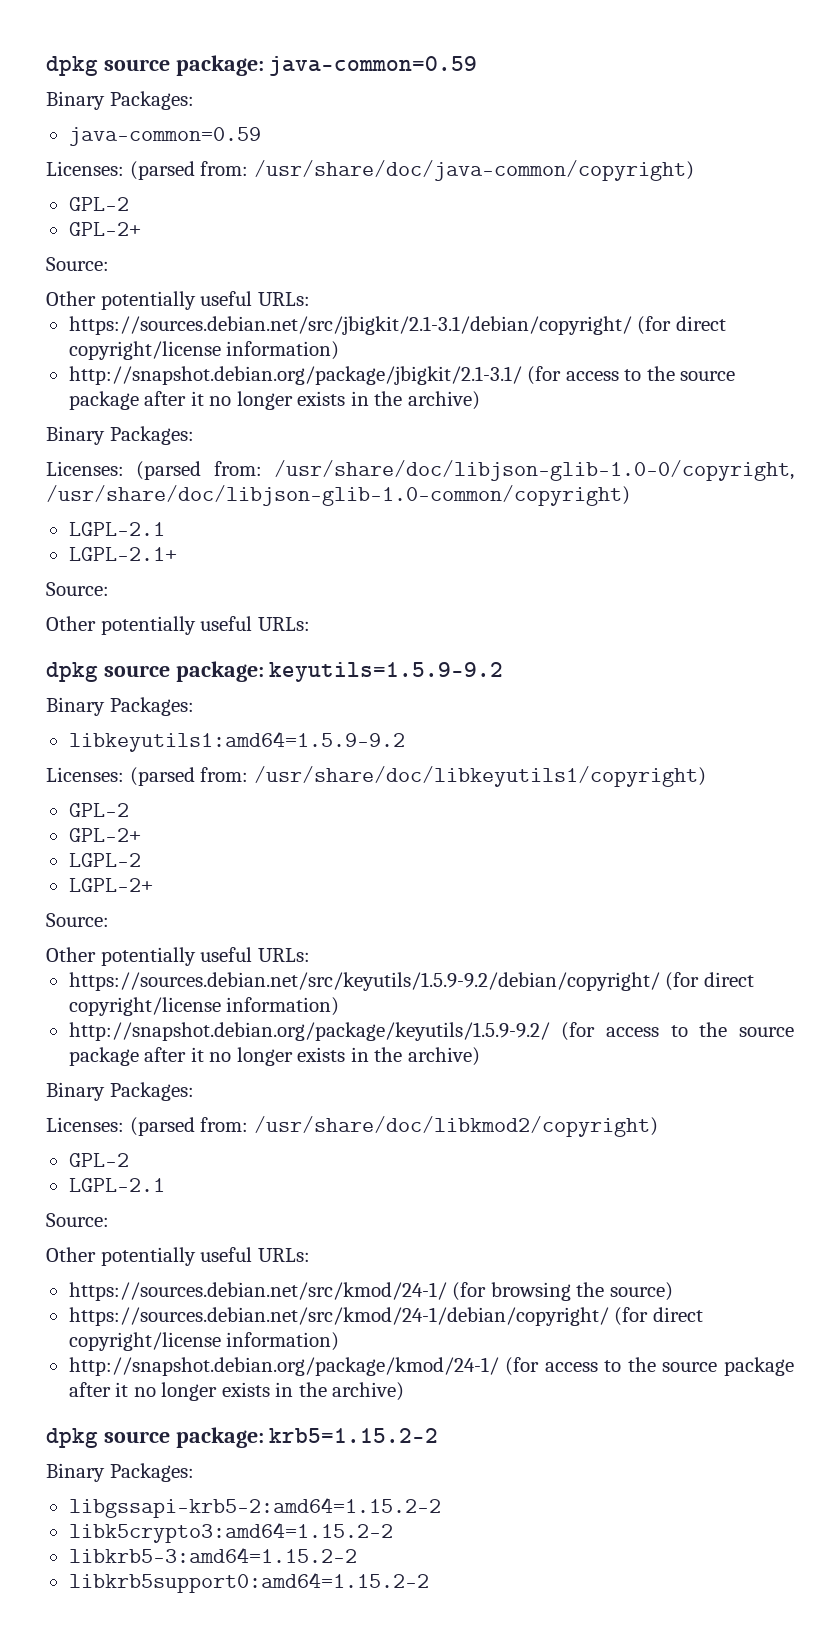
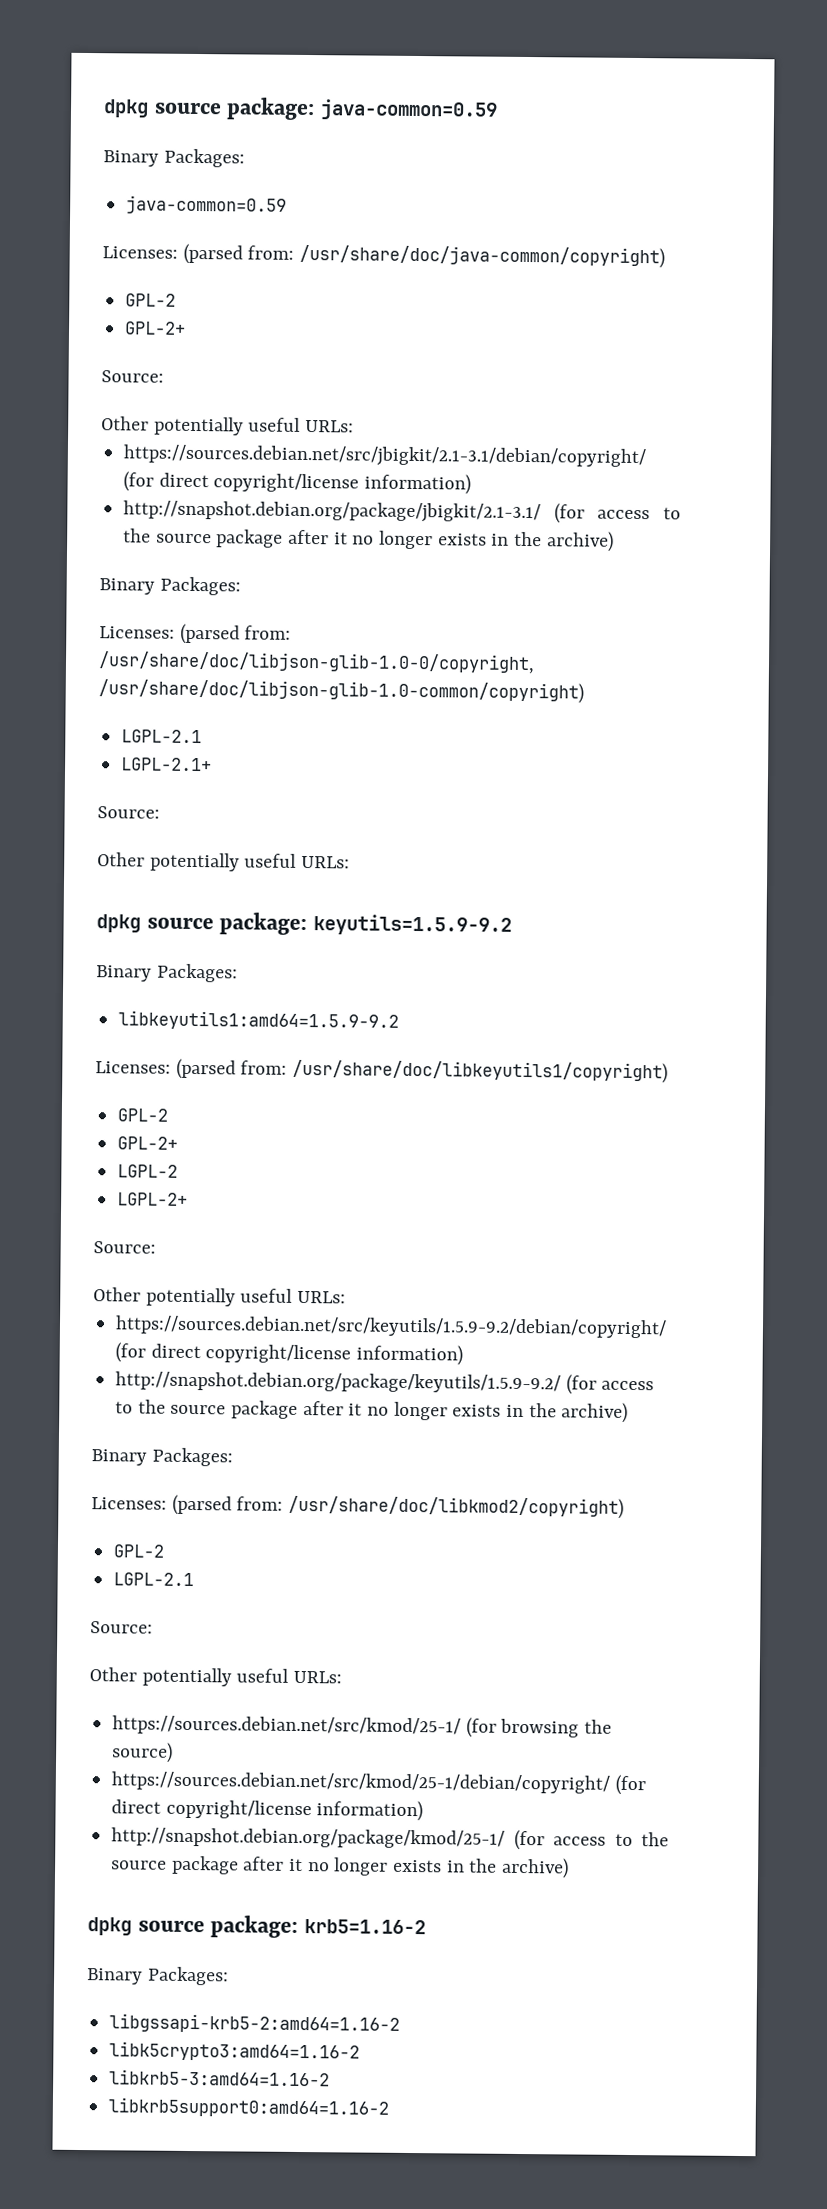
- https://sources.debian.net/src/kmod/24-1/ (for browsing the source)
+ https://sources.debian.net/src/kmod/25-1/ (for browsing the source)
- https://sources.debian.net/src/kmod/24-1/debian/copyright/ (for direct copyright/license information)
- http://snapshot.debian.org/package/kmod/24-1/ (for access to the source package after it no longer exists in the archive)
+ https://sources.debian.net/src/kmod/25-1/debian/copyright/ (for direct copyright/license information)
+ http://snapshot.debian.org/package/kmod/25-1/ (for access to the source package after it no longer exists in the archive)
- dpkg source package: krb5=1.15.2-2
+ dpkg source package: krb5=1.16-2
  Binary Packages:
- libgssapi-krb5-2:amd64=1.15.2-2
- libk5crypto3:amd64=1.15.2-2
- libkrb5-3:amd64=1.15.2-2
- libkrb5support0:amd64=1.15.2-2
+ libgssapi-krb5-2:amd64=1.16-2
+ libk5crypto3:amd64=1.16-2
+ libkrb5-3:amd64=1.16-2
+ libkrb5support0:amd64=1.16-2

